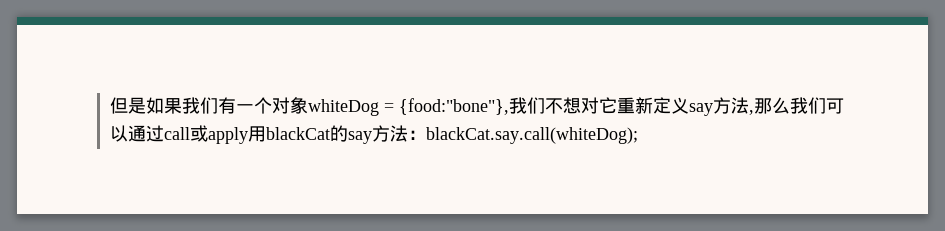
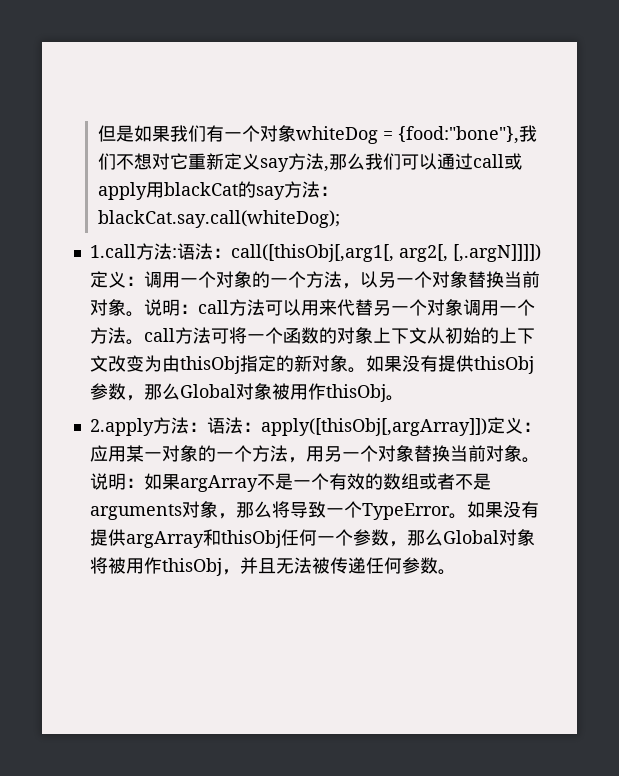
+ 1.call方法:语法：call([thisObj[,arg1[, arg2[, [,.argN]]]])定义：调用一个对象的一个方法，以另一个对象替换当前对象。说明：call方法可以用来代替另一个对象调用一个方法。call方法可将一个函数的对象上下文从初始的上下文改变为由thisObj指定的新对象。如果没有提供thisObj参数，那么Global对象被用作thisObj。
+ 2.apply方法：语法：apply([thisObj[,argArray]])定义：应用某一对象的一个方法，用另一个对象替换当前对象。说明：如果argArray不是一个有效的数组或者不是arguments对象，那么将导致一个TypeError。如果没有提供argArray和thisObj任何一个参数，那么Global对象将被用作thisObj，并且无法被传递任何参数。

